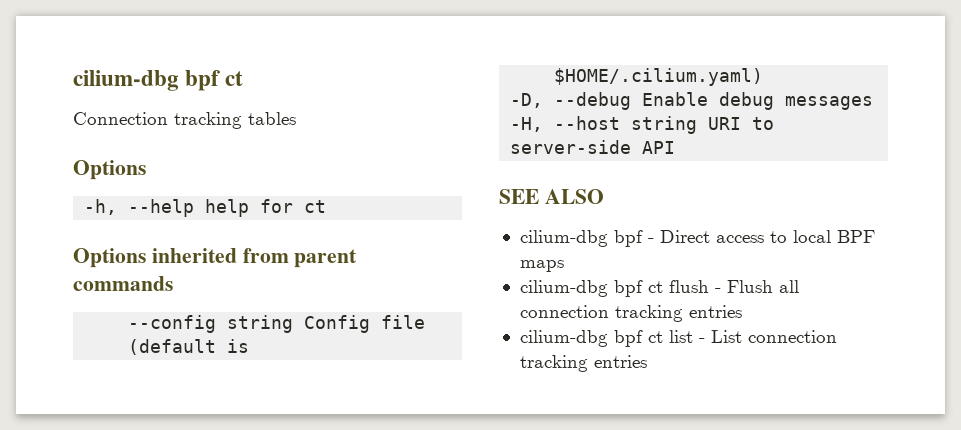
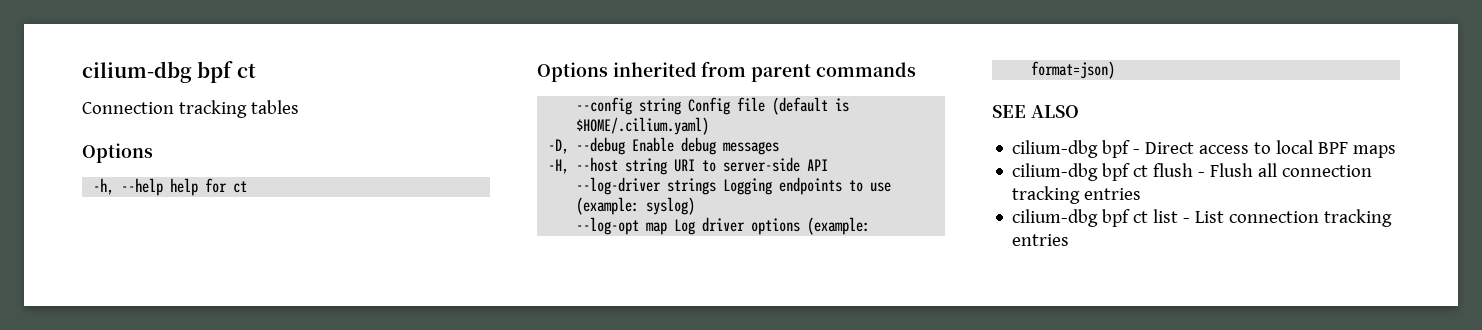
+ --log-driver strings Logging endpoints to use (example: syslog)
+ --log-opt map Log driver options (example: format=json)

